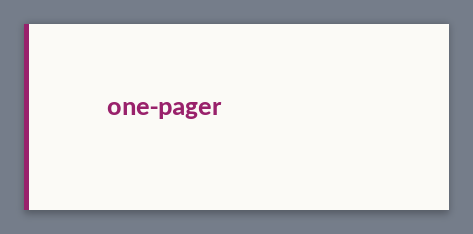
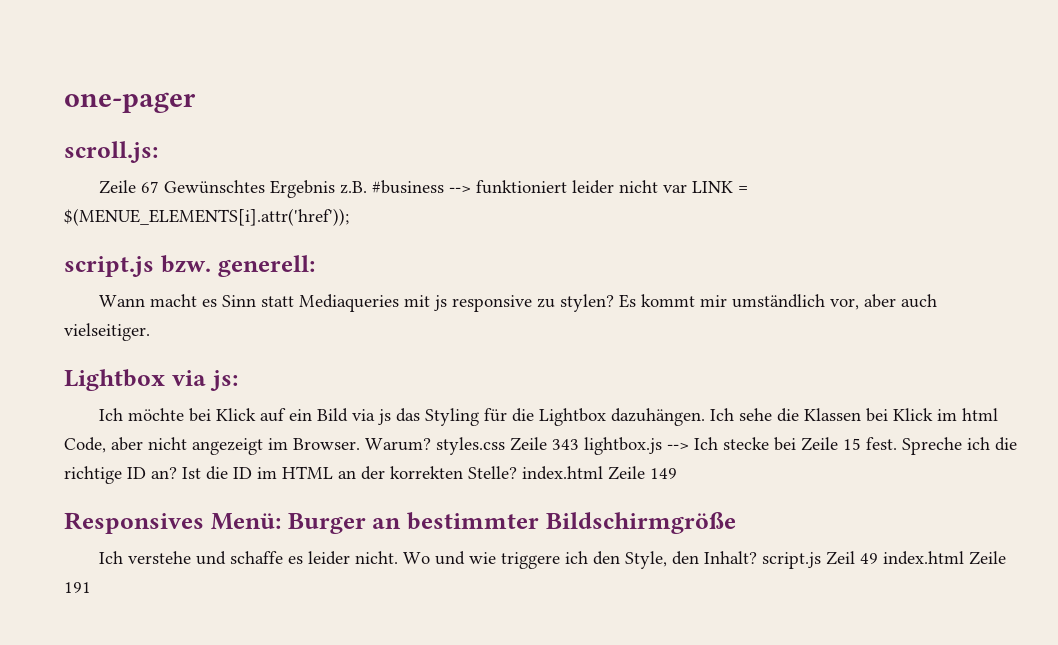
+ scroll.js:
+ Zeile 67 Gewünschtes Ergebnis z.B. #business --> funktioniert leider nicht var LINK = $(MENUE_ELEMENTS[i].attr('href'));
+ script.js bzw. generell:
+ Wann macht es Sinn statt Mediaqueries mit js responsive zu stylen? Es kommt mir umständlich vor, aber auch vielseitiger.
+ Lightbox via js:
+ Ich möchte bei Klick auf ein Bild via js das Styling für die Lightbox dazuhängen. Ich sehe die Klassen bei Klick im html Code, aber nicht angezeigt im Browser. Warum? styles.css Zeile 343 lightbox.js --> Ich stecke bei Zeile 15 fest. Spreche ich die richtige ID an? Ist die ID im HTML an der korrekten Stelle? index.html Zeile 149
+ Responsives Menü: Burger an bestimmter Bildschirmgröße
+ Ich verstehe und schaffe es leider nicht. Wo und wie triggere ich den Style, den Inhalt? script.js Zeil 49 index.html Zeile 191

